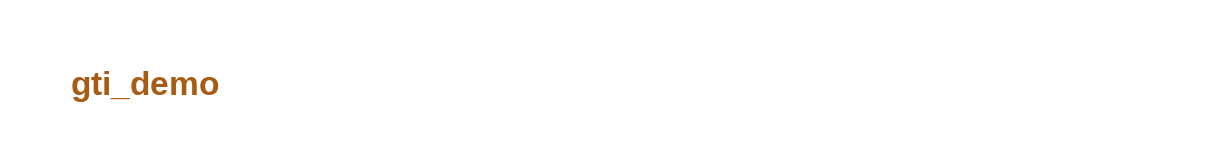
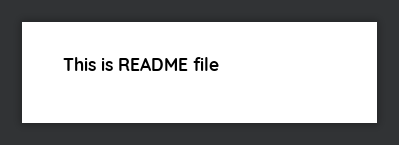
- gti_demo
+ This is README file

